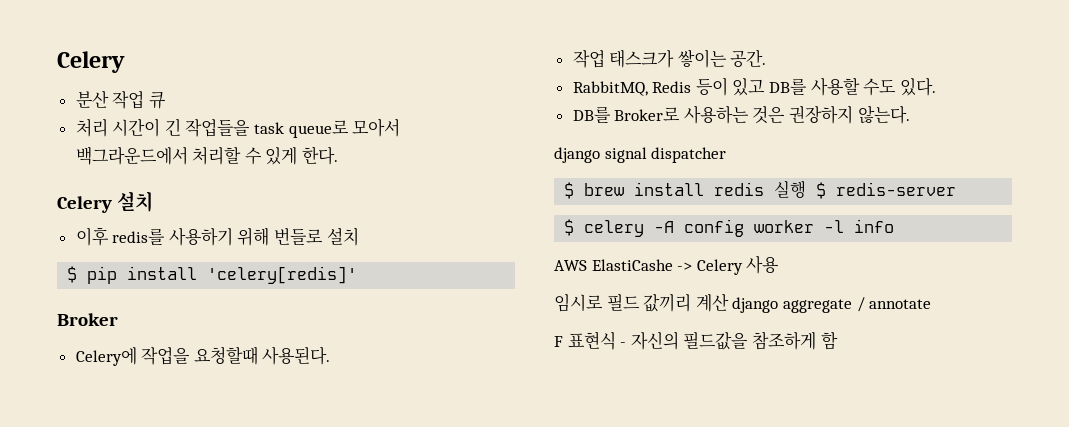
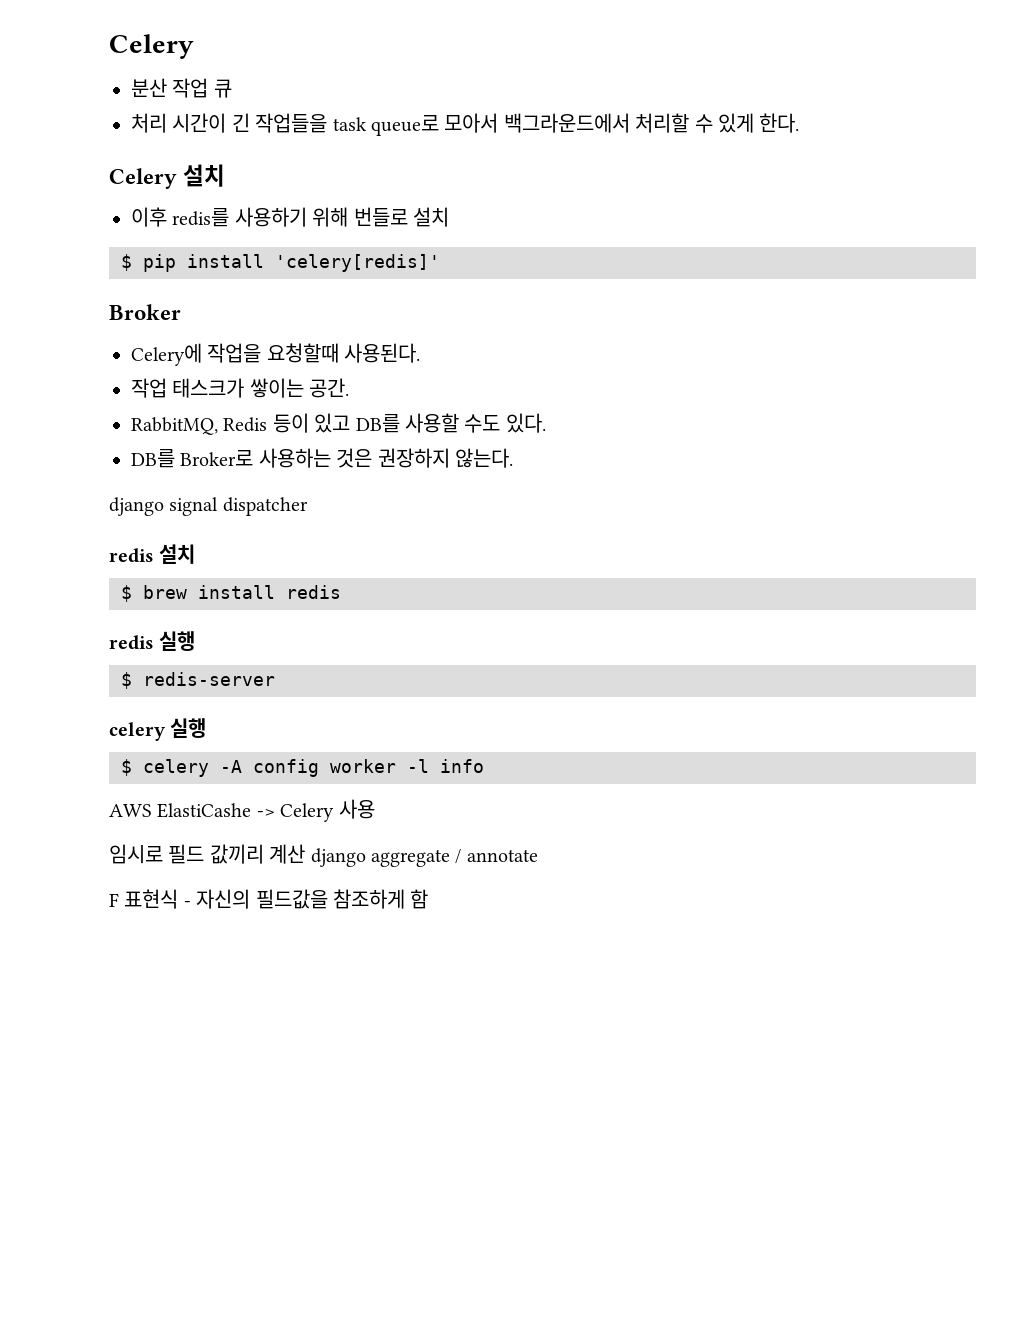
+ redis 설치
- $ brew install redis 실행 $ redis-server
+ $ brew install redis
+ redis 실행
+ $ redis-server
+ celery 실행

